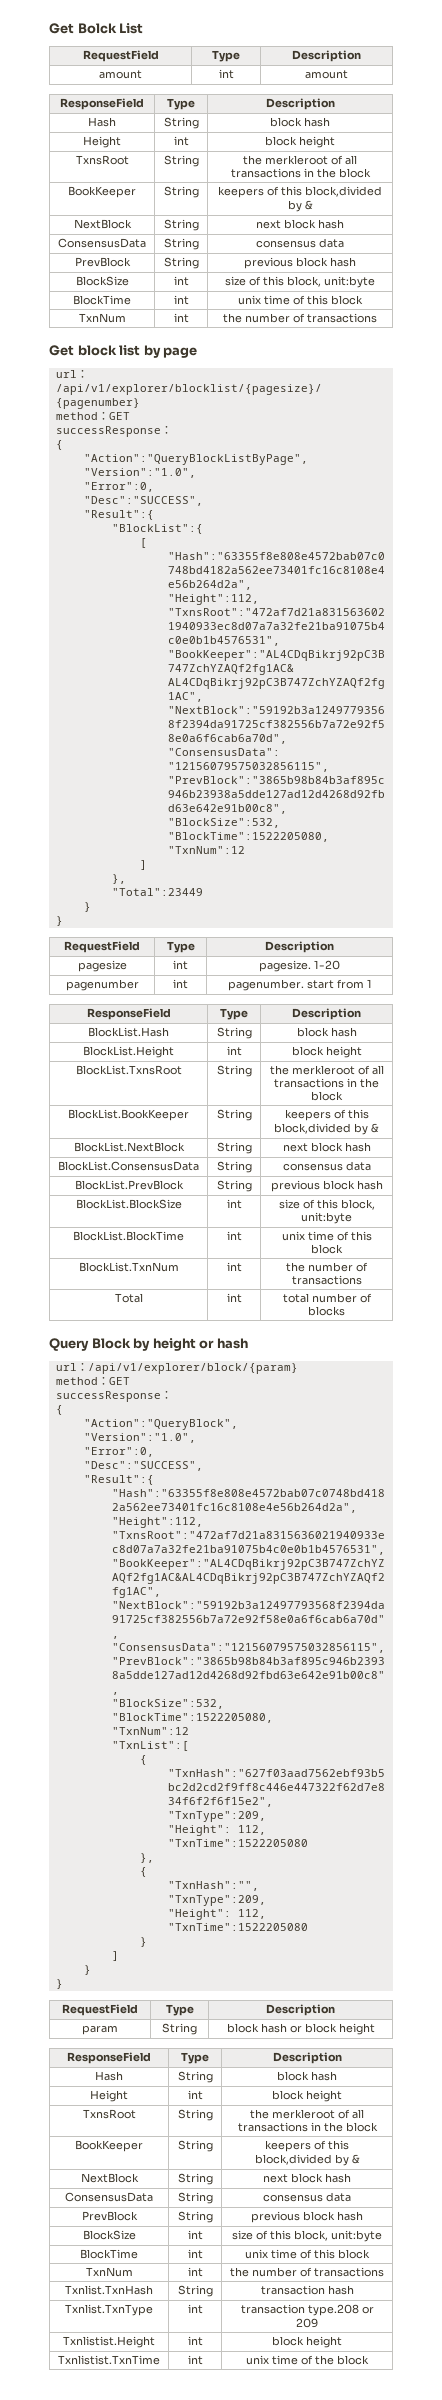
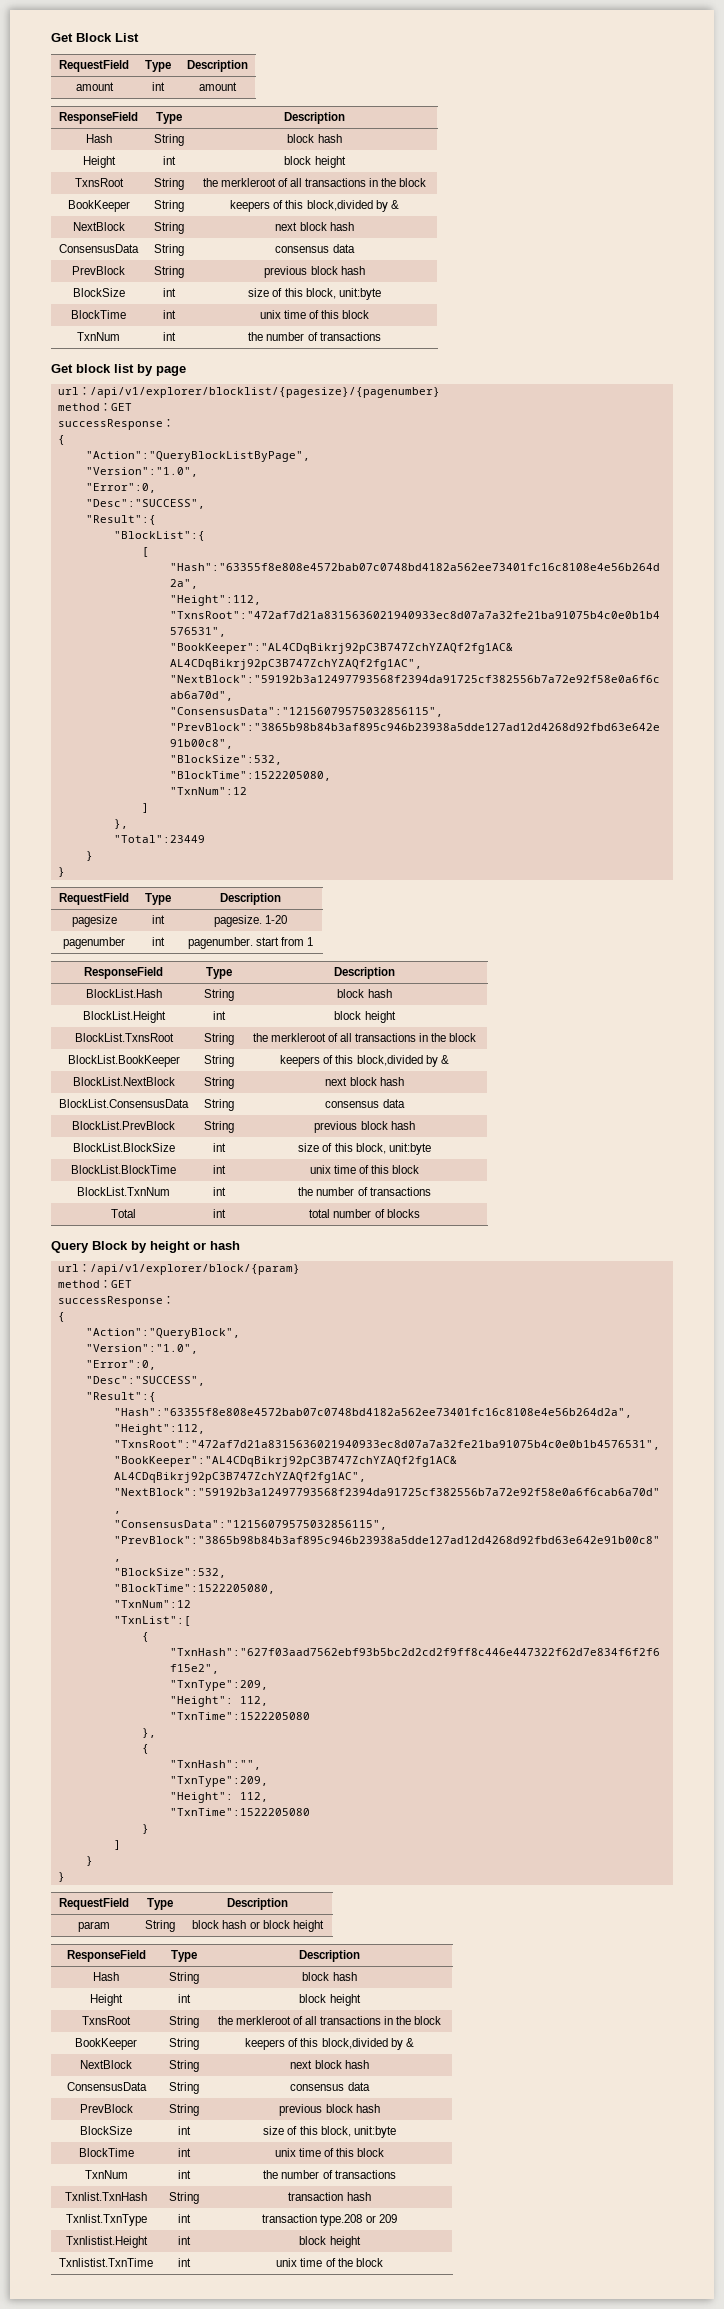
- Get Bolck List
+ Get Block List

